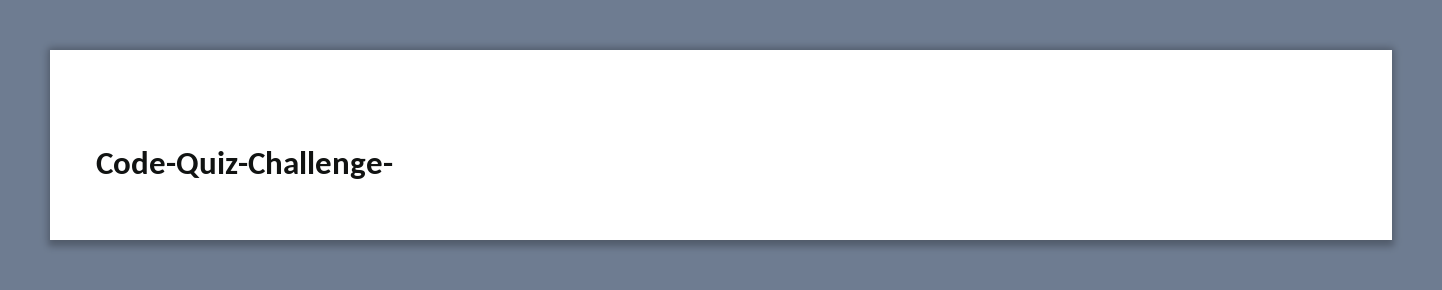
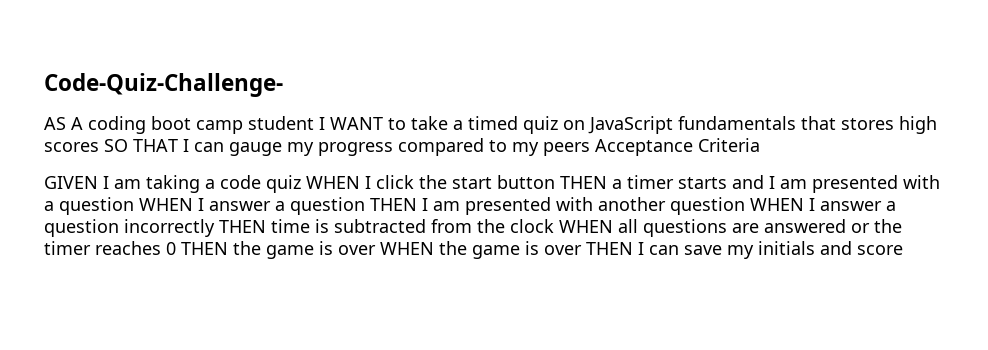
+ AS A coding boot camp student I WANT to take a timed quiz on JavaScript fundamentals that stores high scores SO THAT I can gauge my progress compared to my peers Acceptance Criteria
+ GIVEN I am taking a code quiz WHEN I click the start button THEN a timer starts and I am presented with a question WHEN I answer a question THEN I am presented with another question WHEN I answer a question incorrectly THEN time is subtracted from the clock WHEN all questions are answered or the timer reaches 0 THEN the game is over WHEN the game is over THEN I can save my initials and score

